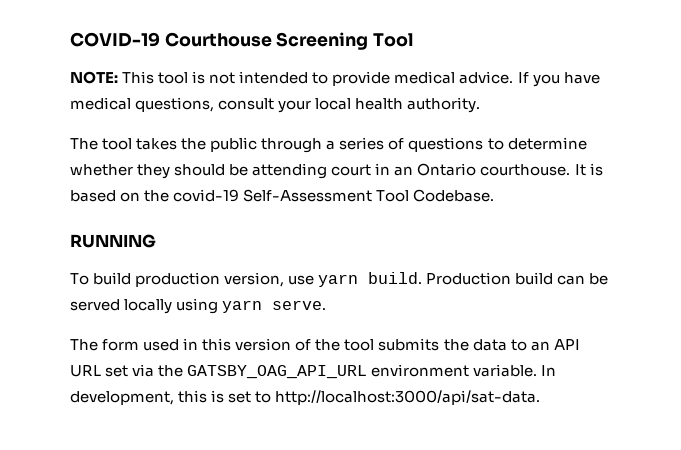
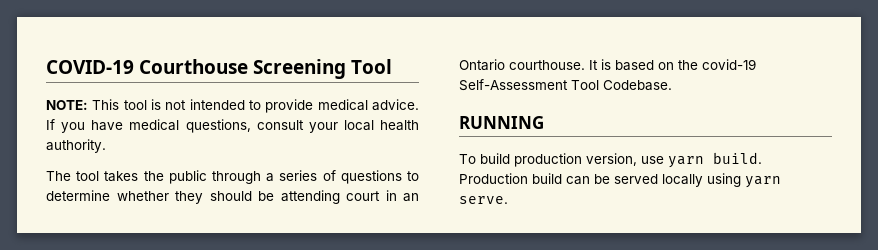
- The form used in this version of the tool submits the data to an API URL set via the GATSBY_OAG_API_URL environment variable. In development, this is set to http://localhost:3000/api/sat-data.

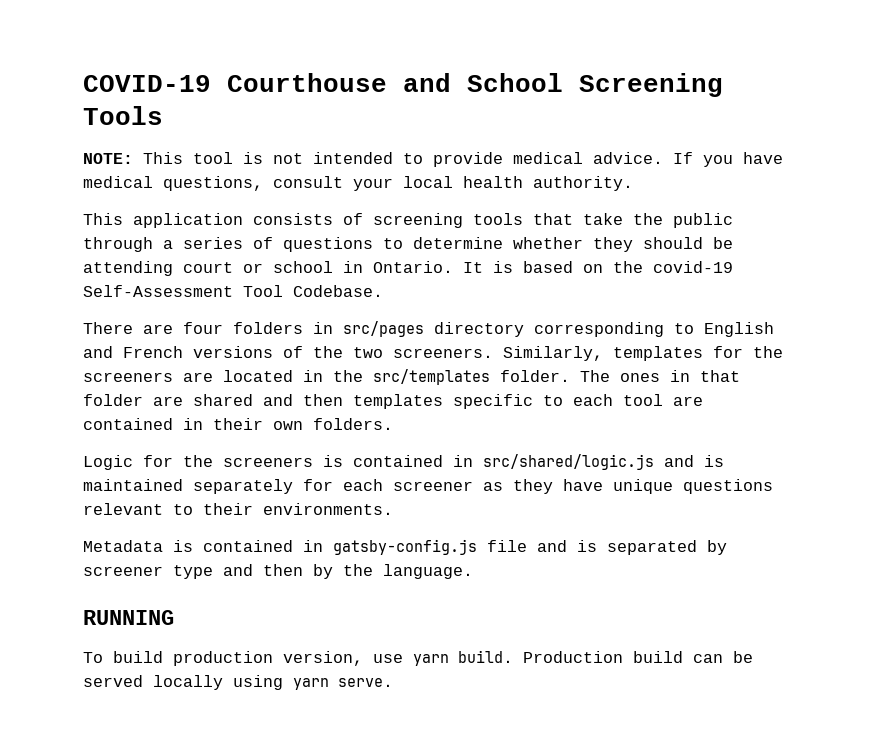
- COVID-19 Courthouse Screening Tool
+ COVID-19 Courthouse and School Screening Tools
- The tool takes the public through a series of questions to determine whether they should be attending court in an Ontario courthouse.
+ This application consists of screening tools that take the public through a series of questions to determine whether they should be attending court or school in Ontario.
+ There are four folders in src/pages directory corresponding to English and French versions of the two screeners. Similarly, templates for the screeners are located in the src/templates folder. The ones in that folder are shared and then templates specific to each tool are contained in their own folders.
+ Logic for the screeners is contained in src/shared/logic.js and is maintained separately for each screener as they have unique questions relevant to their environments.
+ Metadata is contained in gatsby-config.js file and is separated by screener type and then by the language.

